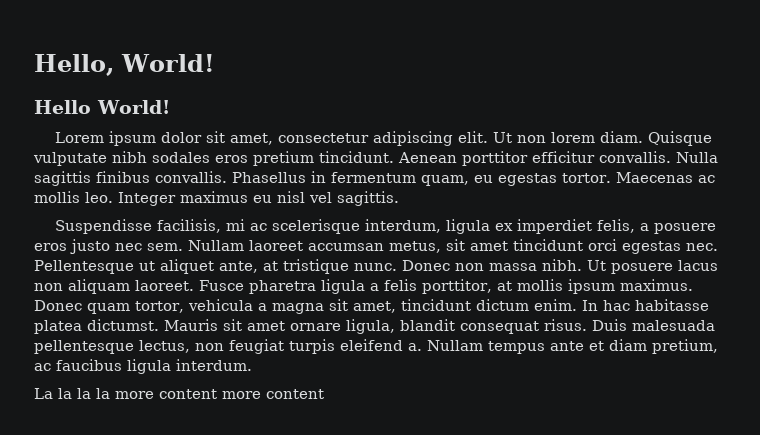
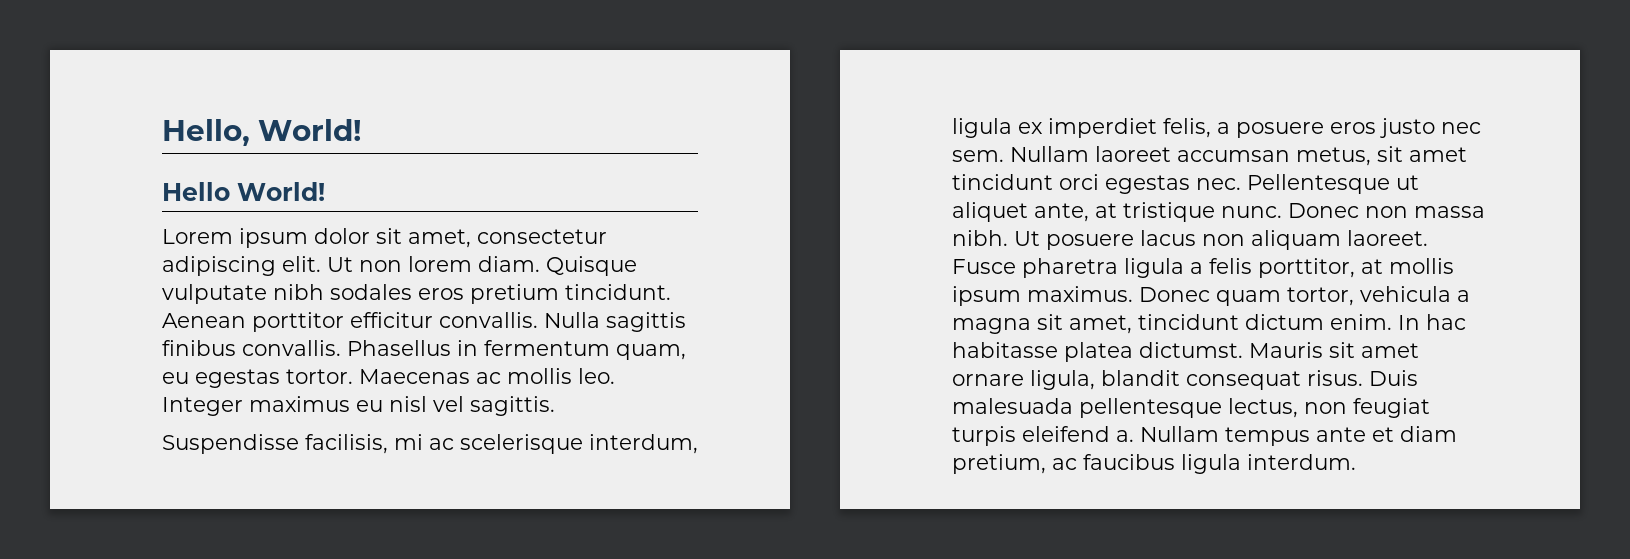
- La la la la more content more content

